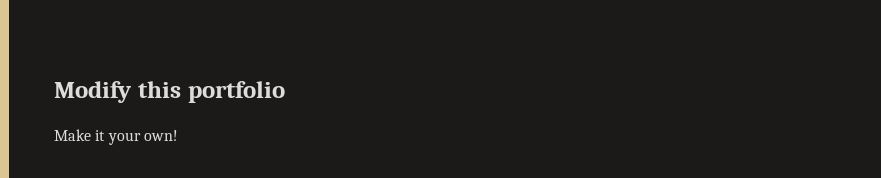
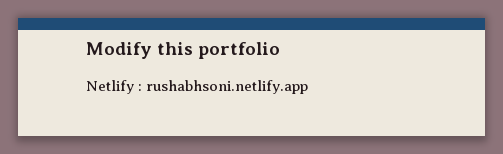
- Make it your own!
+ Netlify : rushabhsoni.netlify.app

